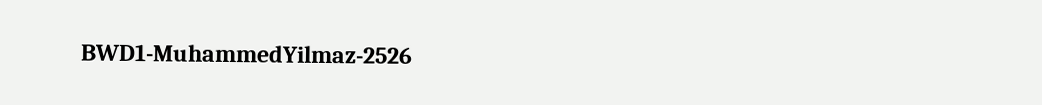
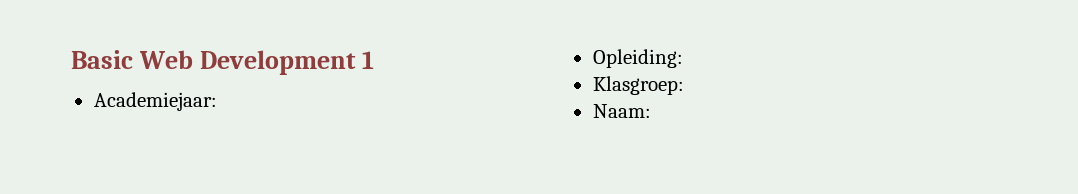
- BWD1-MuhammedYilmaz-2526
+ Basic Web Development 1
+ Academiejaar:
+ Opleiding:
+ Klasgroep:
+ Naam:

